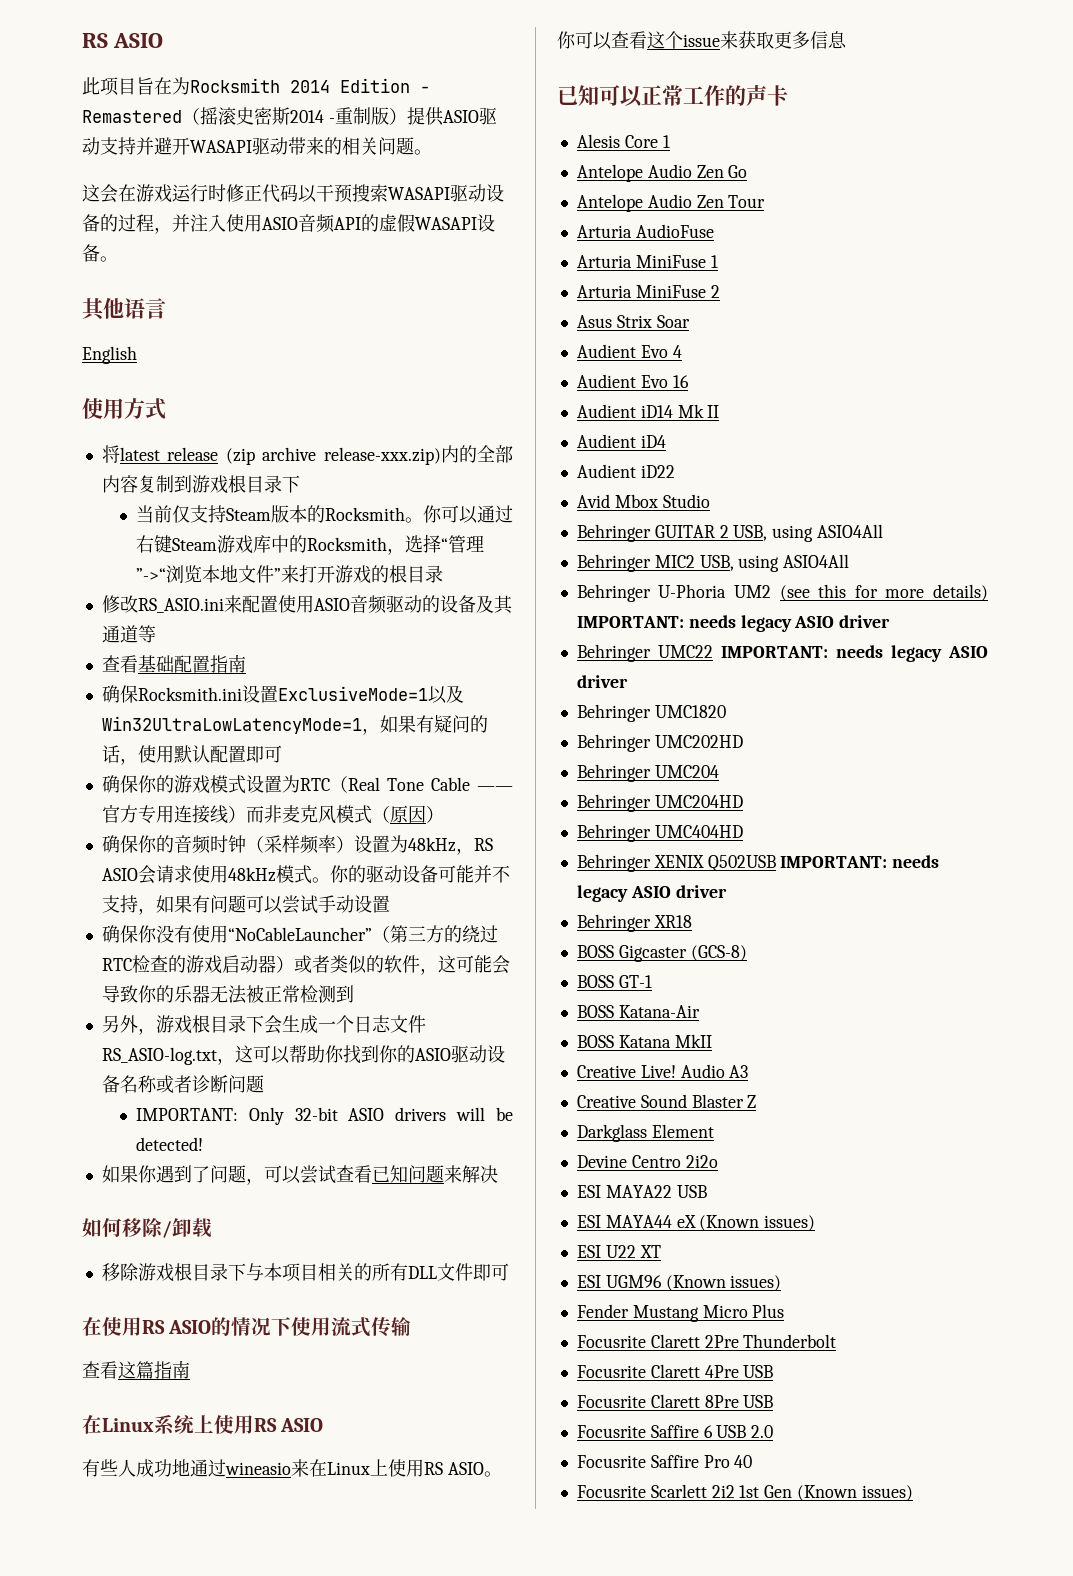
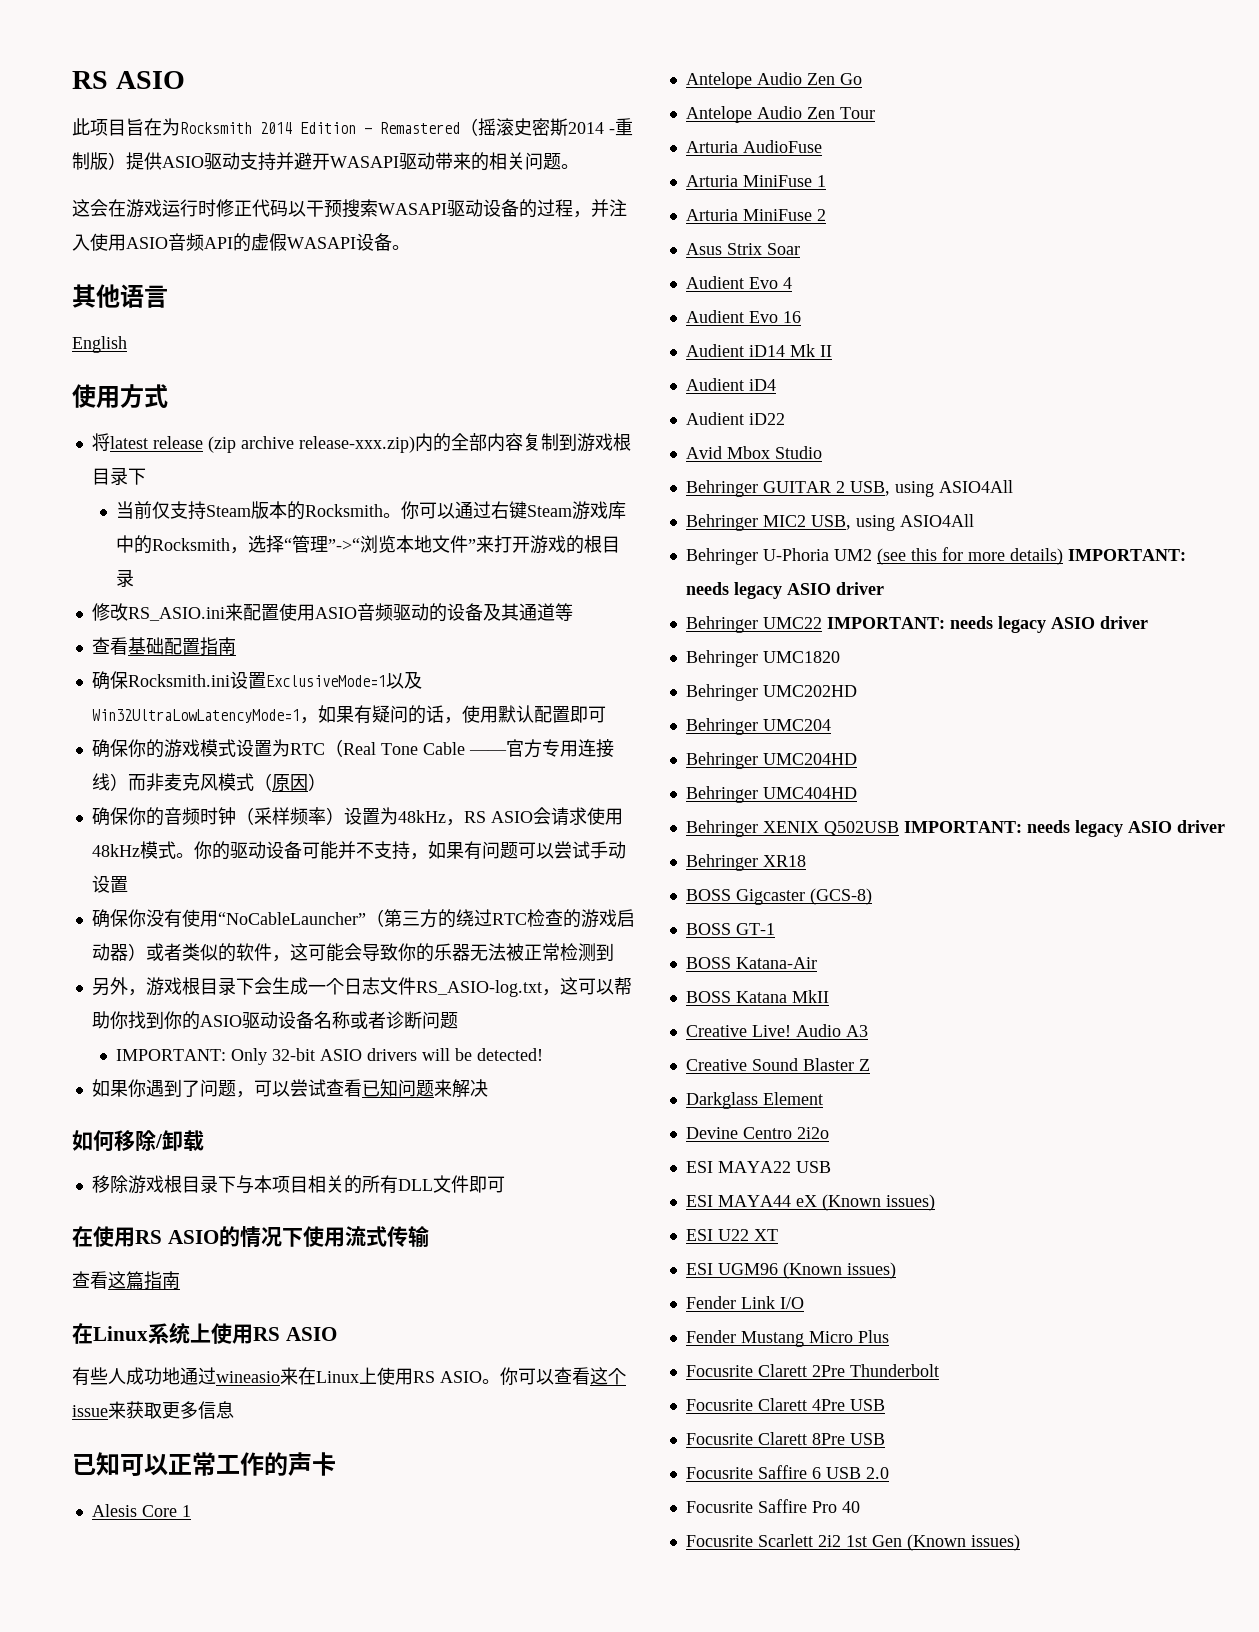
+ Fender Link I/O

